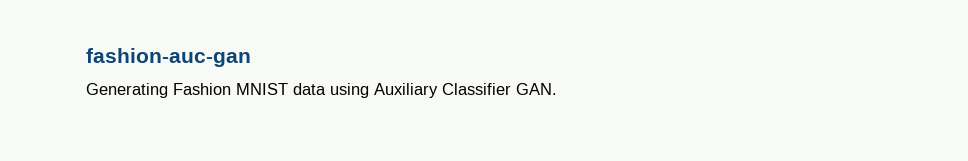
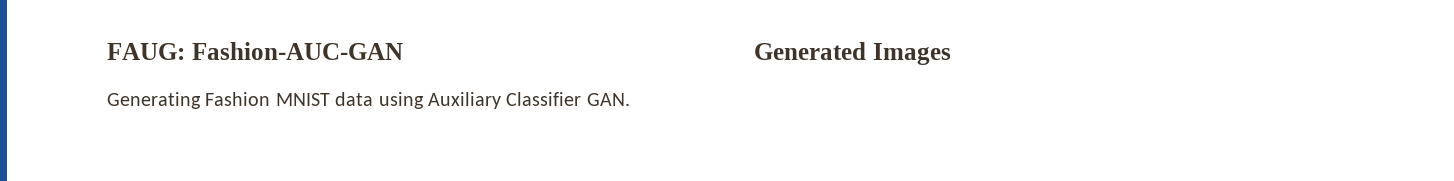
- fashion-auc-gan
+ FAUG: Fashion-AUC-GAN
+ Generated Images

